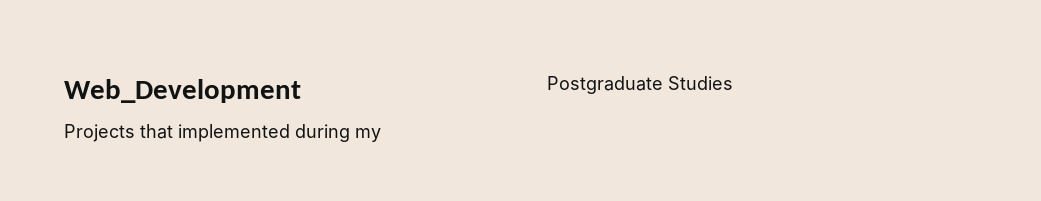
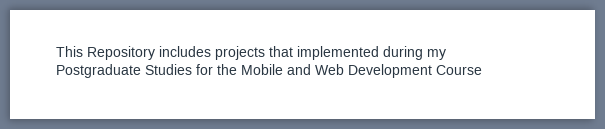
- Web_Development
- Projects that implemented during my Postgraduate Studies
+ This Repository includes projects that implemented during my Postgraduate Studies for the Mobile and Web Development Course

